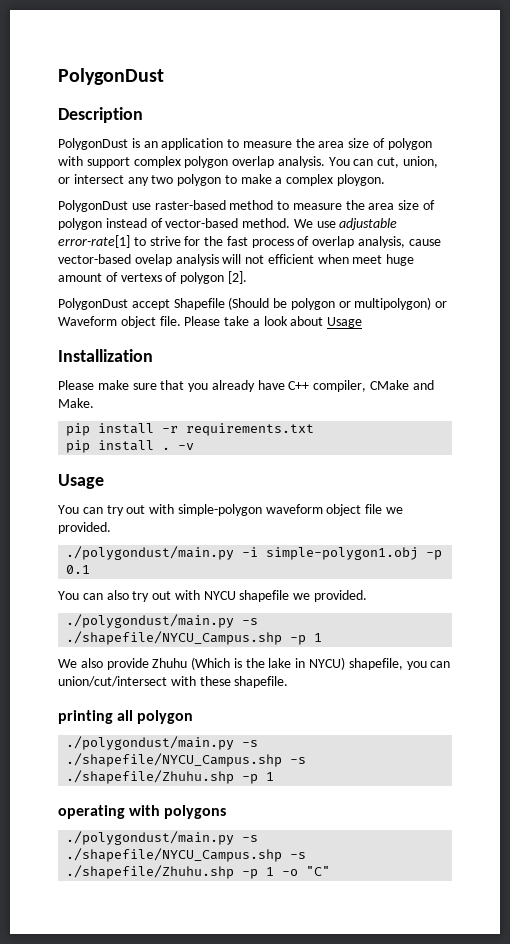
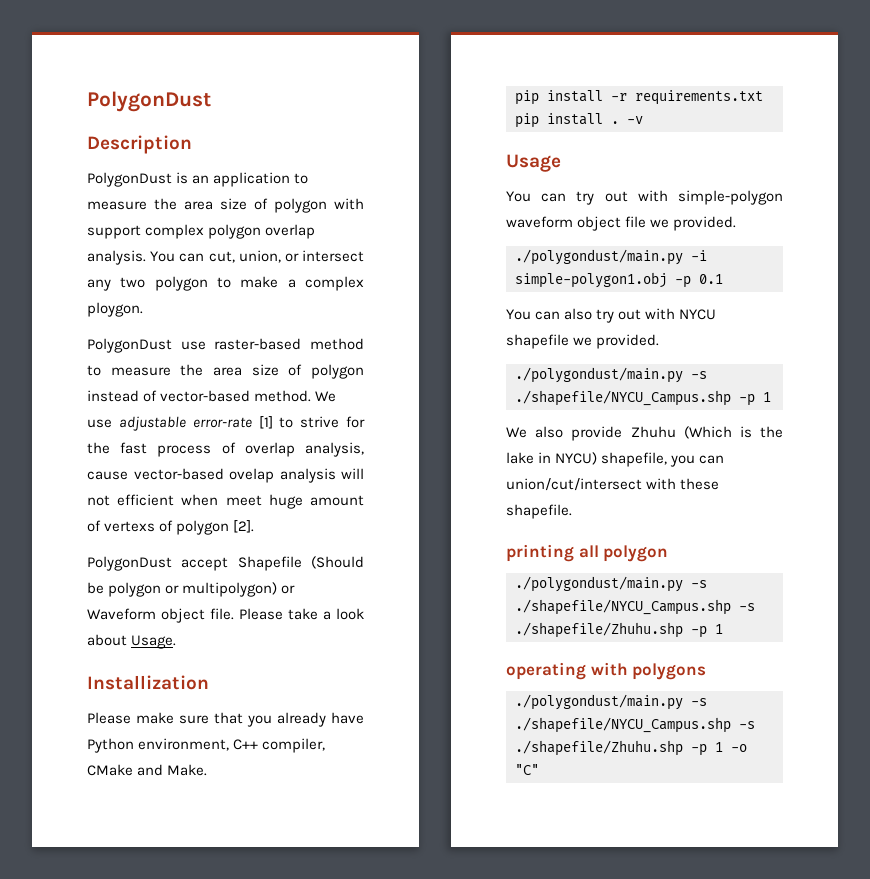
- We use adjustable error-rate[1] to strive for the fast process of overlap analysis, cause vector-based ovelap analysis will not efficient when meet huge amount of vertexs of polygon [2].
+ We use adjustable error-rate [1] to strive for the fast process of overlap analysis, cause vector-based ovelap analysis will not efficient when meet huge amount of vertexs of polygon [2].
- Please take a look about Usage
+ Please take a look about Usage.
- Please make sure that you already have C++ compiler, CMake and Make.
+ Please make sure that you already have Python environment, C++ compiler, CMake and Make.

